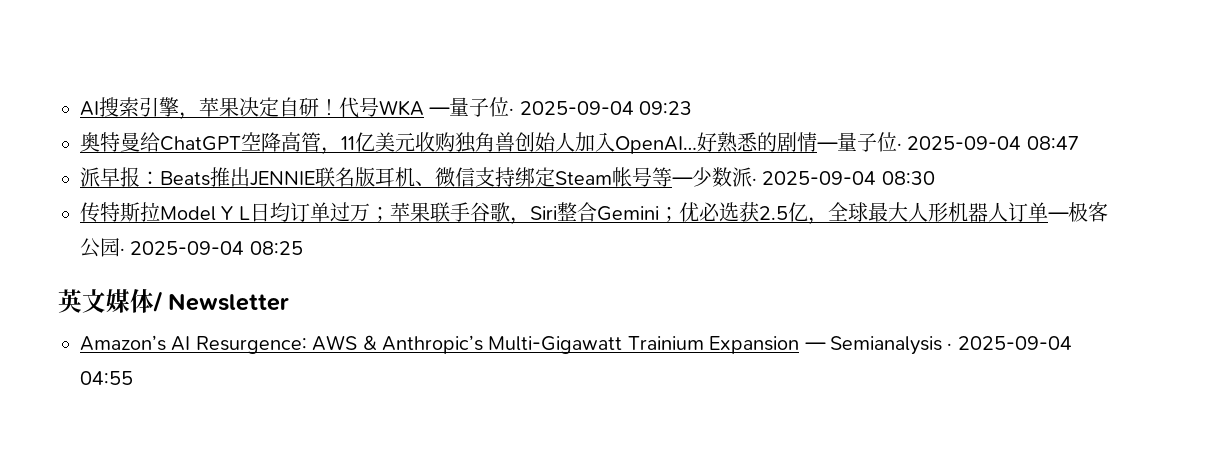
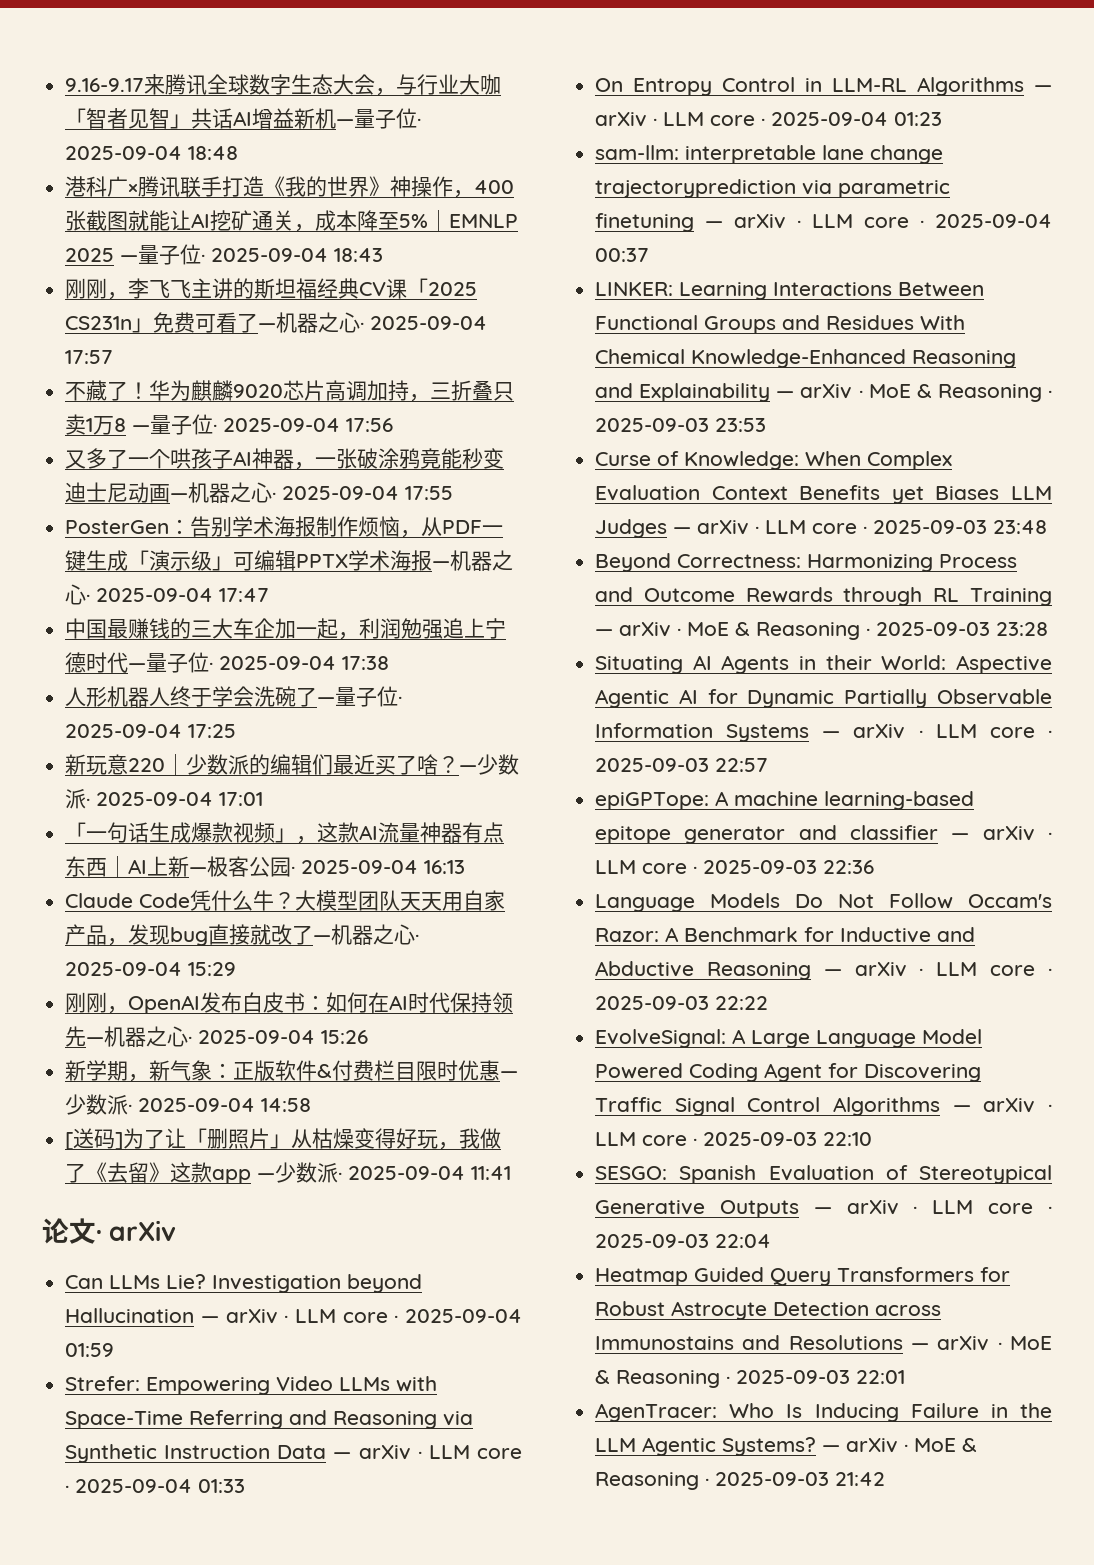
- AI搜索引擎，苹果决定自研！代号WKA —量子位· 2025-09-04 09:23
- 奥特曼给ChatGPT空降高管，11亿美元收购独角兽创始人加入OpenAI…好熟悉的剧情—量子位· 2025-09-04 08:47
- 派早报：Beats推出JENNIE联名版耳机、微信支持绑定Steam帐号等—少数派· 2025-09-04 08:30
- 传特斯拉Model Y L日均订单过万；苹果联手谷歌，Siri整合Gemini；优必选获2.5亿，全球最大人形机器人订单—极客公园· 2025-09-04 08:25
- 英文媒体/ Newsletter
- Amazon’s AI Resurgence: AWS & Anthropic’s Multi-Gigawatt Trainium Expansion — Semianalysis · 2025-09-04 04:55
+ 9.16-9.17来腾讯全球数字生态大会，与行业大咖「智者见智」共话AI增益新机—量子位· 2025-09-04 18:48
+ 港科广×腾讯联手打造《我的世界》神操作，400张截图就能让AI挖矿通关，成本降至5%｜EMNLP 2025 —量子位· 2025-09-04 18:43
+ 刚刚，李飞飞主讲的斯坦福经典CV课「2025 CS231n」免费可看了—机器之心· 2025-09-04 17:57
+ 不藏了！华为麒麟9020芯片高调加持，三折叠只卖1万8 —量子位· 2025-09-04 17:56
+ 又多了一个哄孩子AI神器，一张破涂鸦竟能秒变迪士尼动画—机器之心· 2025-09-04 17:55
+ PosterGen：告别学术海报制作烦恼，从PDF一键生成「演示级」可编辑PPTX学术海报—机器之心· 2025-09-04 17:47
+ 中国最赚钱的三大车企加一起，利润勉强追上宁德时代—量子位· 2025-09-04 17:38
+ 人形机器人终于学会洗碗了—量子位· 2025-09-04 17:25
+ 新玩意220｜少数派的编辑们最近买了啥？—少数派· 2025-09-04 17:01
+ 「一句话生成爆款视频」，这款AI流量神器有点东西｜AI上新—极客公园· 2025-09-04 16:13
+ Claude Code凭什么牛？大模型团队天天用自家产品，发现bug直接就改了—机器之心· 2025-09-04 15:29
+ 刚刚，OpenAI发布白皮书：如何在AI时代保持领先—机器之心· 2025-09-04 15:26
+ 新学期，新气象：正版软件&付费栏目限时优惠—少数派· 2025-09-04 14:58
+ [送码]为了让「删照片」从枯燥变得好玩，我做了《去留》这款app —少数派· 2025-09-04 11:41
+ 论文· arXiv
+ Can LLMs Lie? Investigation beyond Hallucination — arXiv · LLM core · 2025-09-04 01:59
+ Strefer: Empowering Video LLMs with Space-Time Referring and Reasoning via Synthetic Instruction Data — arXiv · LLM core · 2025-09-04 01:33
+ On Entropy Control in LLM-RL Algorithms — arXiv · LLM core · 2025-09-04 01:23
+ sam-llm: interpretable lane change trajectoryprediction via parametric finetuning — arXiv · LLM core · 2025-09-04 00:37
+ LINKER: Learning Interactions Between Functional Groups and Residues With Chemical Knowledge-Enhanced Reasoning and Explainability — arXiv · MoE & Reasoning · 2025-09-03 23:53
+ Curse of Knowledge: When Complex Evaluation Context Benefits yet Biases LLM Judges — arXiv · LLM core · 2025-09-03 23:48
+ Beyond Correctness: Harmonizing Process and Outcome Rewards through RL Training — arXiv · MoE & Reasoning · 2025-09-03 23:28
+ Situating AI Agents in their World: Aspective Agentic AI for Dynamic Partially Observable Information Systems — arXiv · LLM core · 2025-09-03 22:57
+ epiGPTope: A machine learning-based epitope generator and classifier — arXiv · LLM core · 2025-09-03 22:36
+ Language Models Do Not Follow Occam's Razor: A Benchmark for Inductive and Abductive Reasoning — arXiv · LLM core · 2025-09-03 22:22
+ EvolveSignal: A Large Language Model Powered Coding Agent for Discovering Traffic Signal Control Algorithms — arXiv · LLM core · 2025-09-03 22:10
+ SESGO: Spanish Evaluation of Stereotypical Generative Outputs — arXiv · LLM core · 2025-09-03 22:04
+ Heatmap Guided Query Transformers for Robust Astrocyte Detection across Immunostains and Resolutions — arXiv · MoE & Reasoning · 2025-09-03 22:01
+ AgenTracer: Who Is Inducing Failure in the LLM Agentic Systems? — arXiv · MoE & Reasoning · 2025-09-03 21:42

